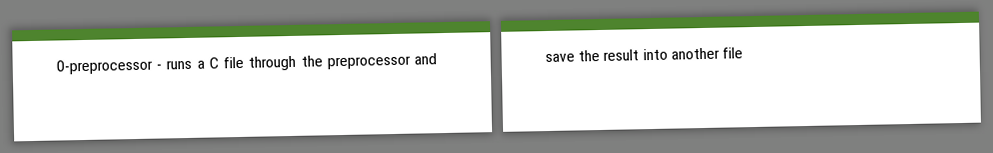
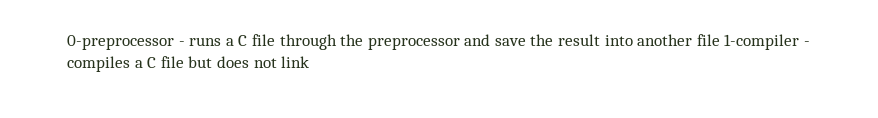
- 0-preprocessor - runs a C file through the preprocessor and save the result into another file
+ 0-preprocessor - runs a C file through the preprocessor and save the result into another file 1-compiler - compiles a C file but does not link

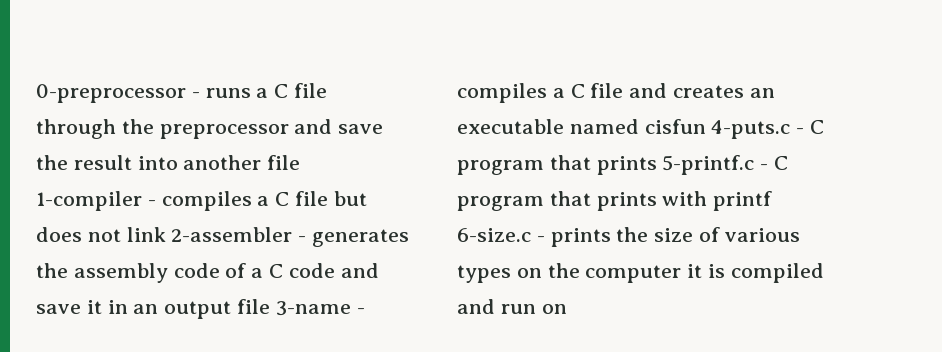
- 0-preprocessor - runs a C file through the preprocessor and save the result into another file 1-compiler - compiles a C file but does not link
+ 0-preprocessor - runs a C file through the preprocessor and save the result into another file 1-compiler - compiles a C file but does not link 2-assembler - generates the assembly code of a C code and save it in an output file 3-name - compiles a C file and creates an executable named cisfun 4-puts.c - C program that prints 5-printf.c - C program that prints with printf 6-size.c - prints the size of various types on the computer it is compiled and run on

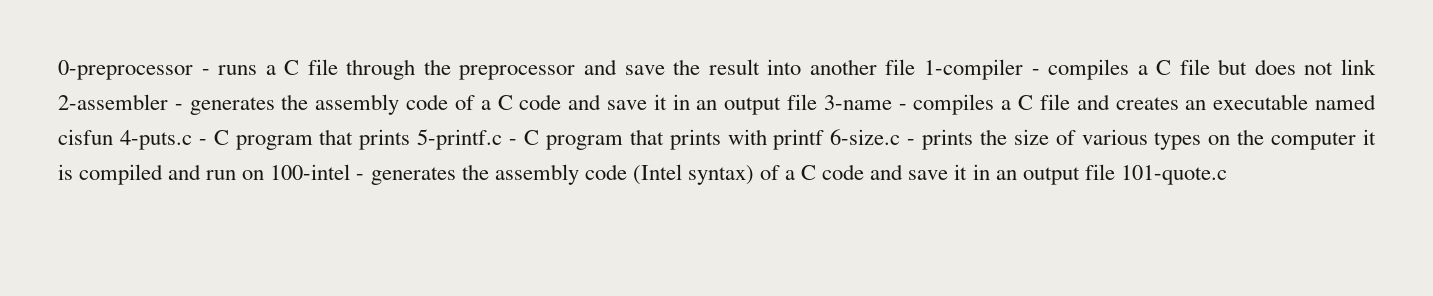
- 0-preprocessor - runs a C file through the preprocessor and save the result into another file 1-compiler - compiles a C file but does not link 2-assembler - generates the assembly code of a C code and save it in an output file 3-name - compiles a C file and creates an executable named cisfun 4-puts.c - C program that prints 5-printf.c - C program that prints with printf 6-size.c - prints the size of various types on the computer it is compiled and run on
+ 0-preprocessor - runs a C file through the preprocessor and save the result into another file 1-compiler - compiles a C file but does not link 2-assembler - generates the assembly code of a C code and save it in an output file 3-name - compiles a C file and creates an executable named cisfun 4-puts.c - C program that prints 5-printf.c - C program that prints with printf 6-size.c - prints the size of various types on the computer it is compiled and run on 100-intel - generates the assembly code (Intel syntax) of a C code and save it in an output file 101-quote.c

